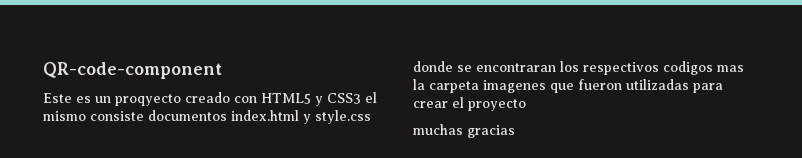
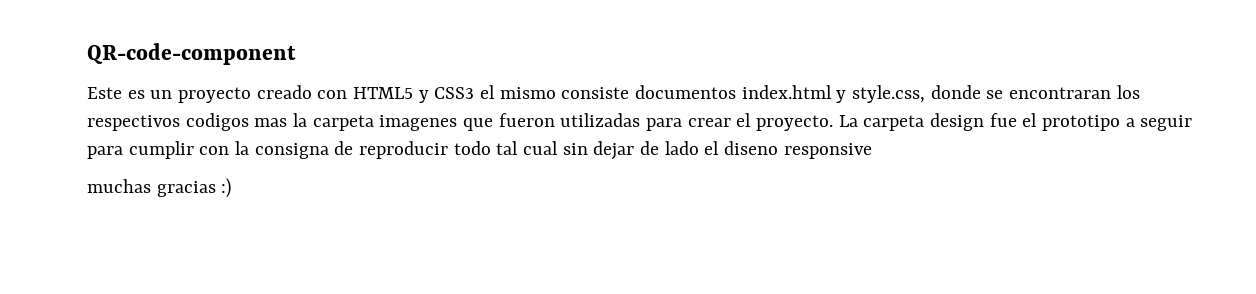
- Este es un proqyecto creado con HTML5 y CSS3 el mismo consiste documentos index.html y style.css donde se encontraran los respectivos codigos mas la carpeta imagenes que fueron utilizadas para crear el proyecto
+ Este es un proyecto creado con HTML5 y CSS3 el mismo consiste documentos index.html y style.css, donde se encontraran los respectivos codigos mas la carpeta imagenes que fueron utilizadas para crear el proyecto. La carpeta design fue el prototipo a seguir para cumplir con la consigna de reproducir todo tal cual sin dejar de lado el diseno responsive
- muchas gracias
+ muchas gracias :)

